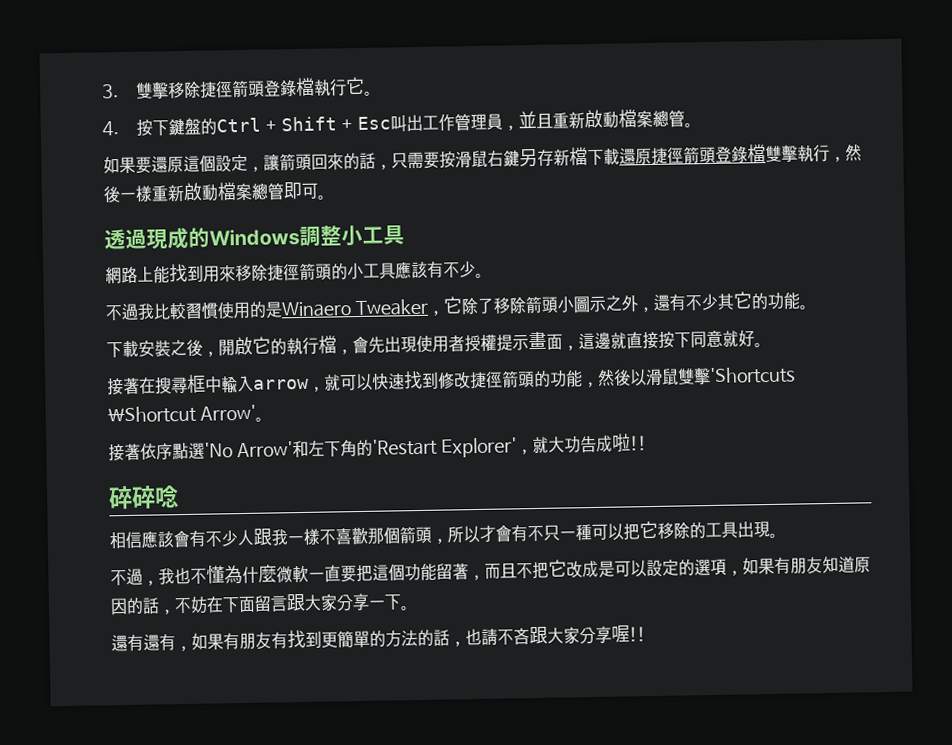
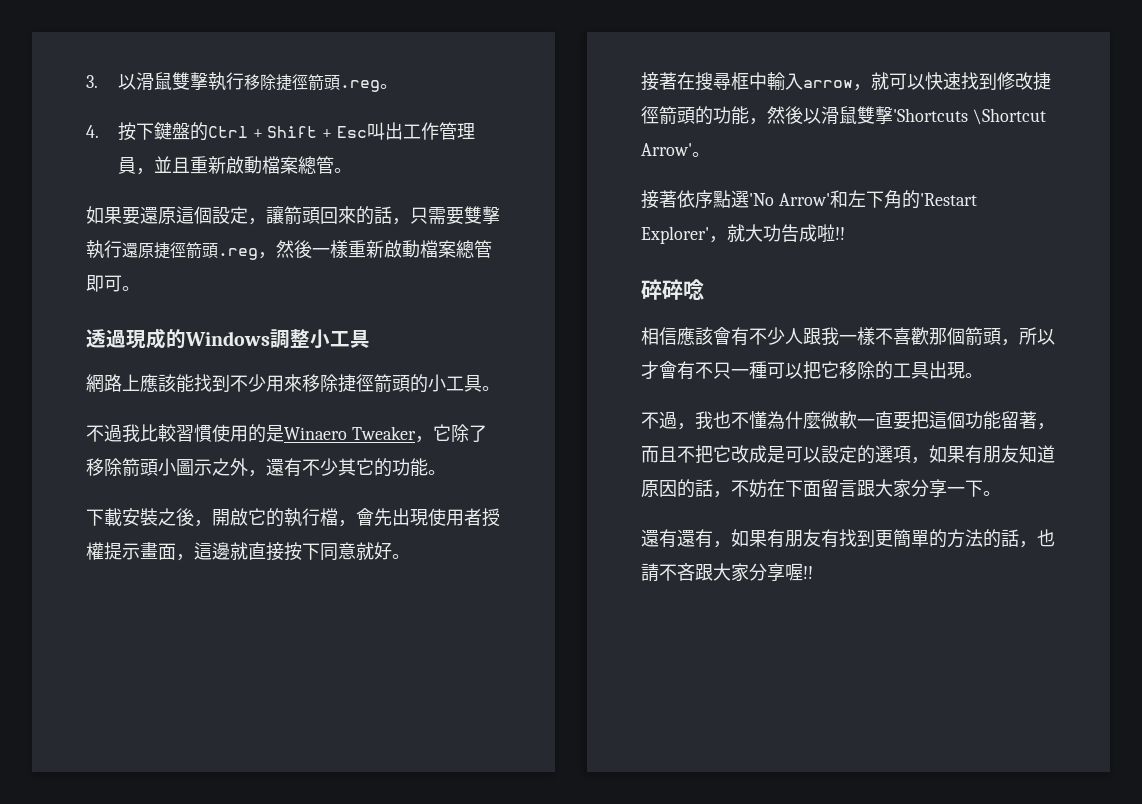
- 3.雙擊移除捷徑箭頭登錄檔執行它。
+ 3.以滑鼠雙擊執行移除捷徑箭頭.reg。
- 如果要還原這個設定，讓箭頭回來的話，只需要按滑鼠右鍵另存新檔下載還原捷徑箭頭登錄檔雙擊執行，然後一樣重新啟動檔案總管即可。
+ 如果要還原這個設定，讓箭頭回來的話，只需要雙擊執行還原捷徑箭頭.reg，然後一樣重新啟動檔案總管即可。
- 網路上能找到用來移除捷徑箭頭的小工具應該有不少。
+ 網路上應該能找到不少用來移除捷徑箭頭的小工具。

